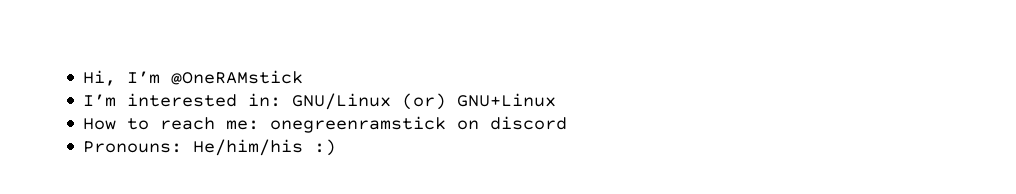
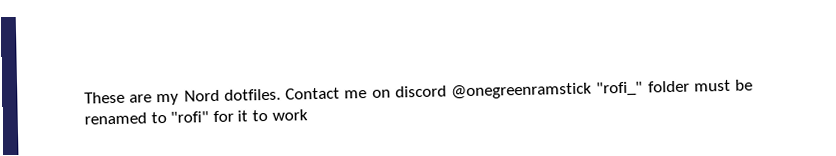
- Hi, I’m @OneRAMstick
- I’m interested in: GNU/Linux (or) GNU+Linux
- How to reach me: onegreenramstick on discord
- Pronouns: He/him/his :)
+ These are my Nord dotfiles. Contact me on discord @onegreenramstick "rofi_" folder must be renamed to "rofi" for it to work

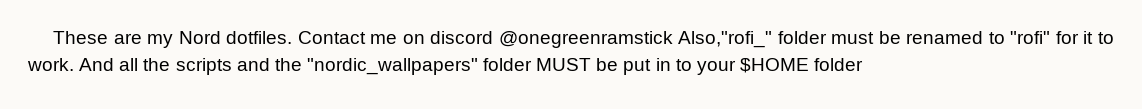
- Contact me on discord @onegreenramstick "rofi_" folder must be renamed to "rofi" for it to work
+ Contact me on discord @onegreenramstick Also,"rofi_" folder must be renamed to "rofi" for it to work. And all the scripts and the "nordic_wallpapers" folder MUST be put in to your $HOME folder

